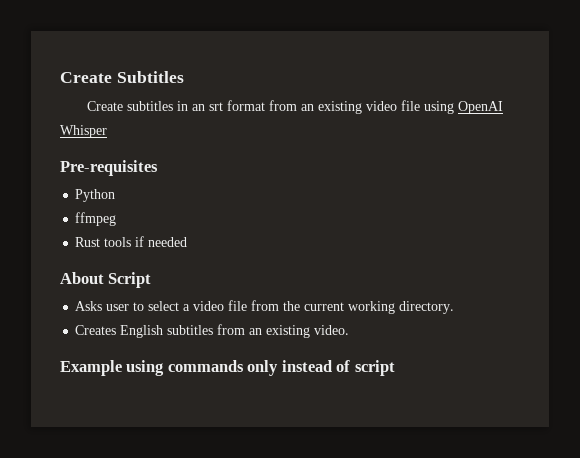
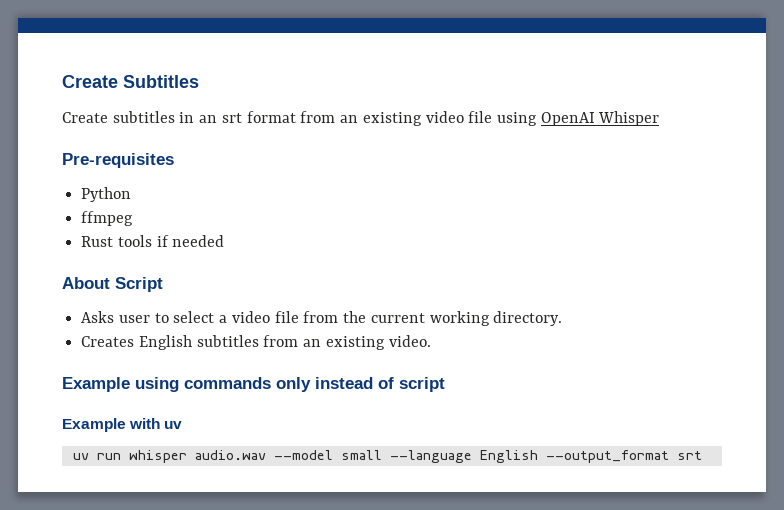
+ Example with uv
+ uv run whisper audio.wav --model small --language English --output_format srt

